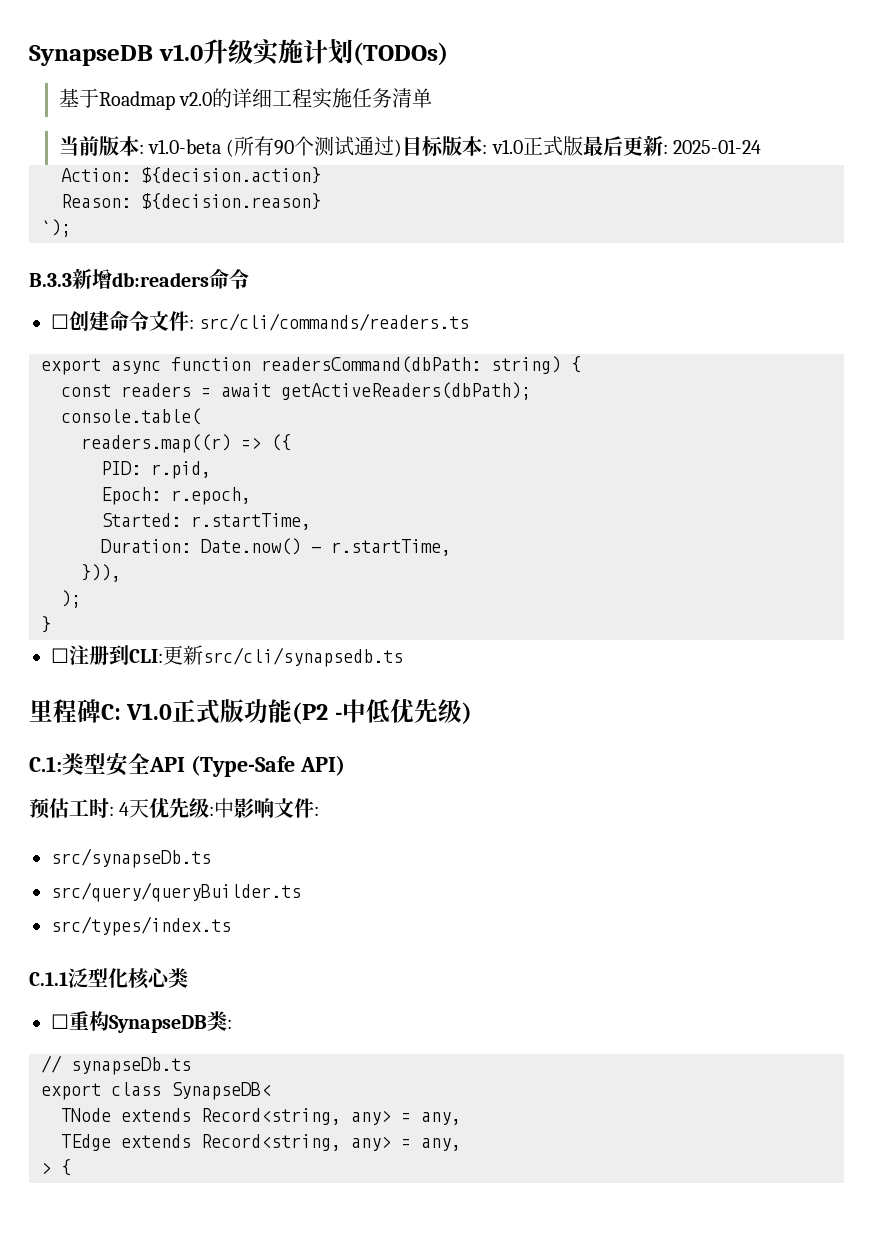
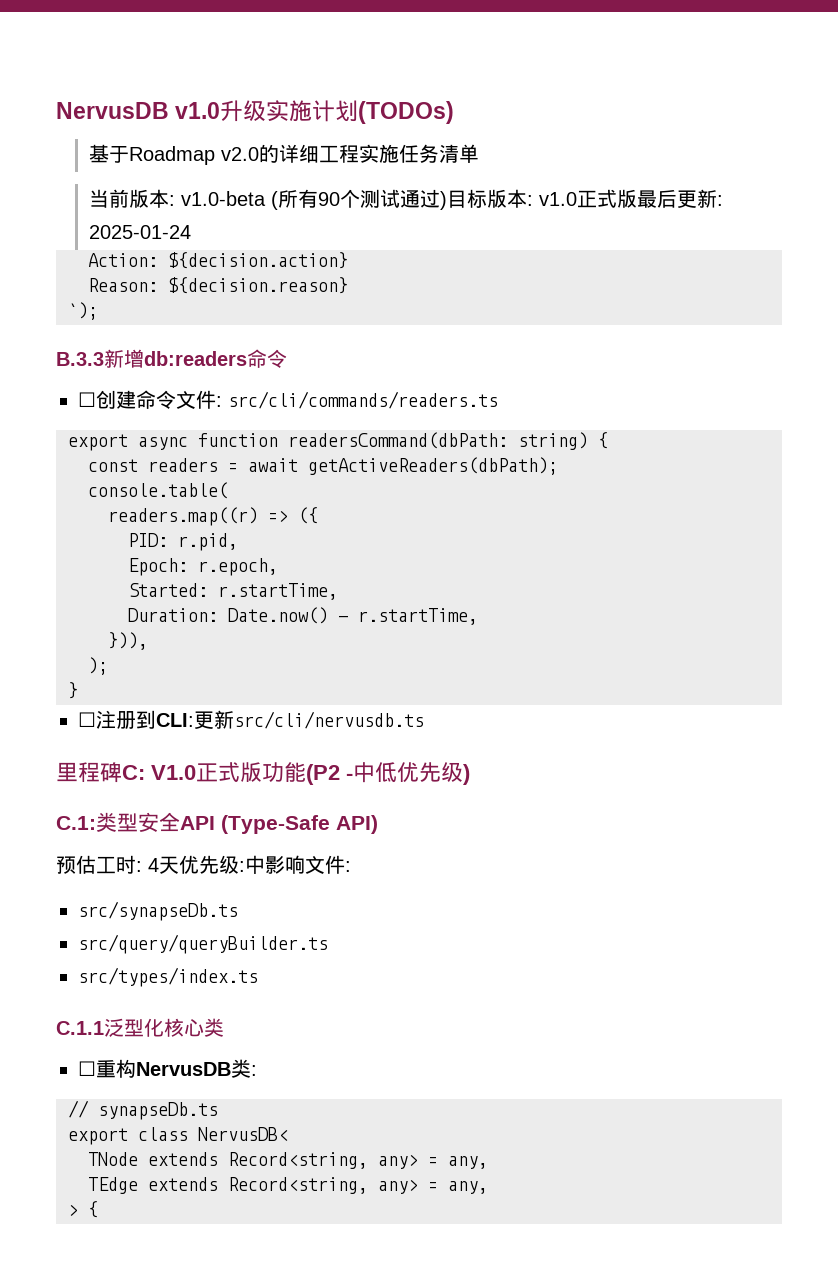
- SynapseDB v1.0升级实施计划(TODOs)
+ NervusDB v1.0升级实施计划(TODOs)
- ☐注册到CLI:更新src/cli/synapsedb.ts
+ ☐注册到CLI:更新src/cli/nervusdb.ts
- ☐重构SynapseDB类:
+ ☐重构NervusDB类:
- export class SynapseDB<
+ export class NervusDB<

